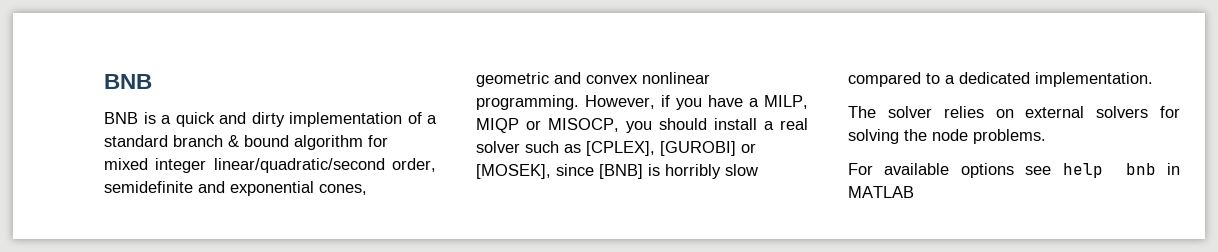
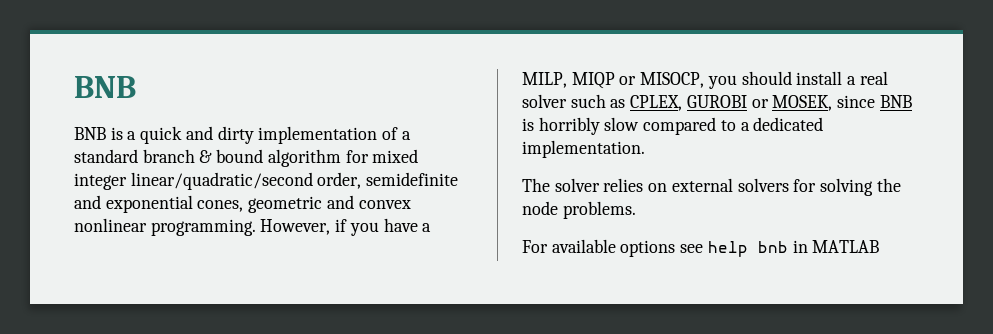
- However, if you have a MILP, MIQP or MISOCP, you should install a real solver such as [CPLEX], [GUROBI] or [MOSEK], since [BNB] is horribly slow compared to a dedicated implementation.
+ However, if you have a MILP, MIQP or MISOCP, you should install a real solver such as CPLEX, GUROBI or MOSEK, since BNB is horribly slow compared to a dedicated implementation.

